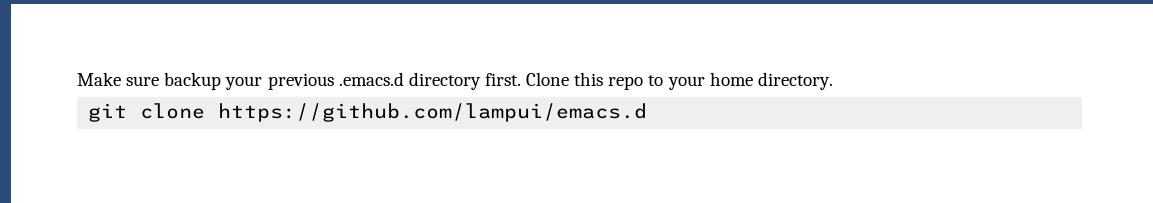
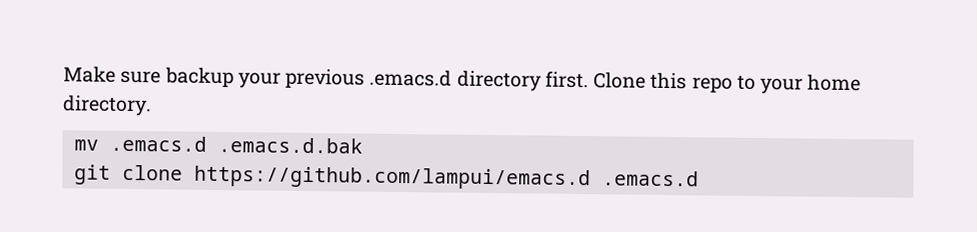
+ mv .emacs.d .emacs.d.bak
- git clone https://github.com/lampui/emacs.d
+ git clone https://github.com/lampui/emacs.d .emacs.d

